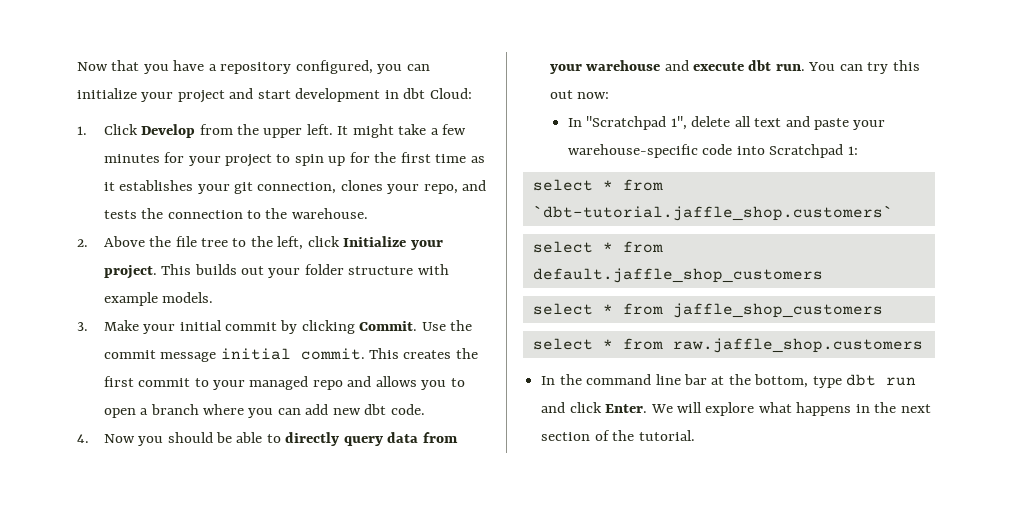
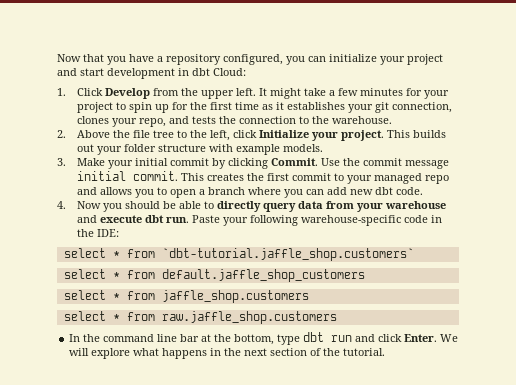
- You can try this out now:
- In "Scratchpad 1", delete all text and paste your warehouse-specific code into Scratchpad 1:
+ Paste your following warehouse-specific code in the IDE:
- select * from jaffle_shop_customers
+ select * from jaffle_shop.customers

